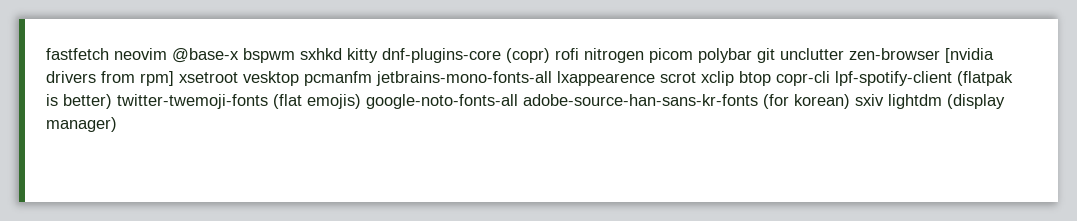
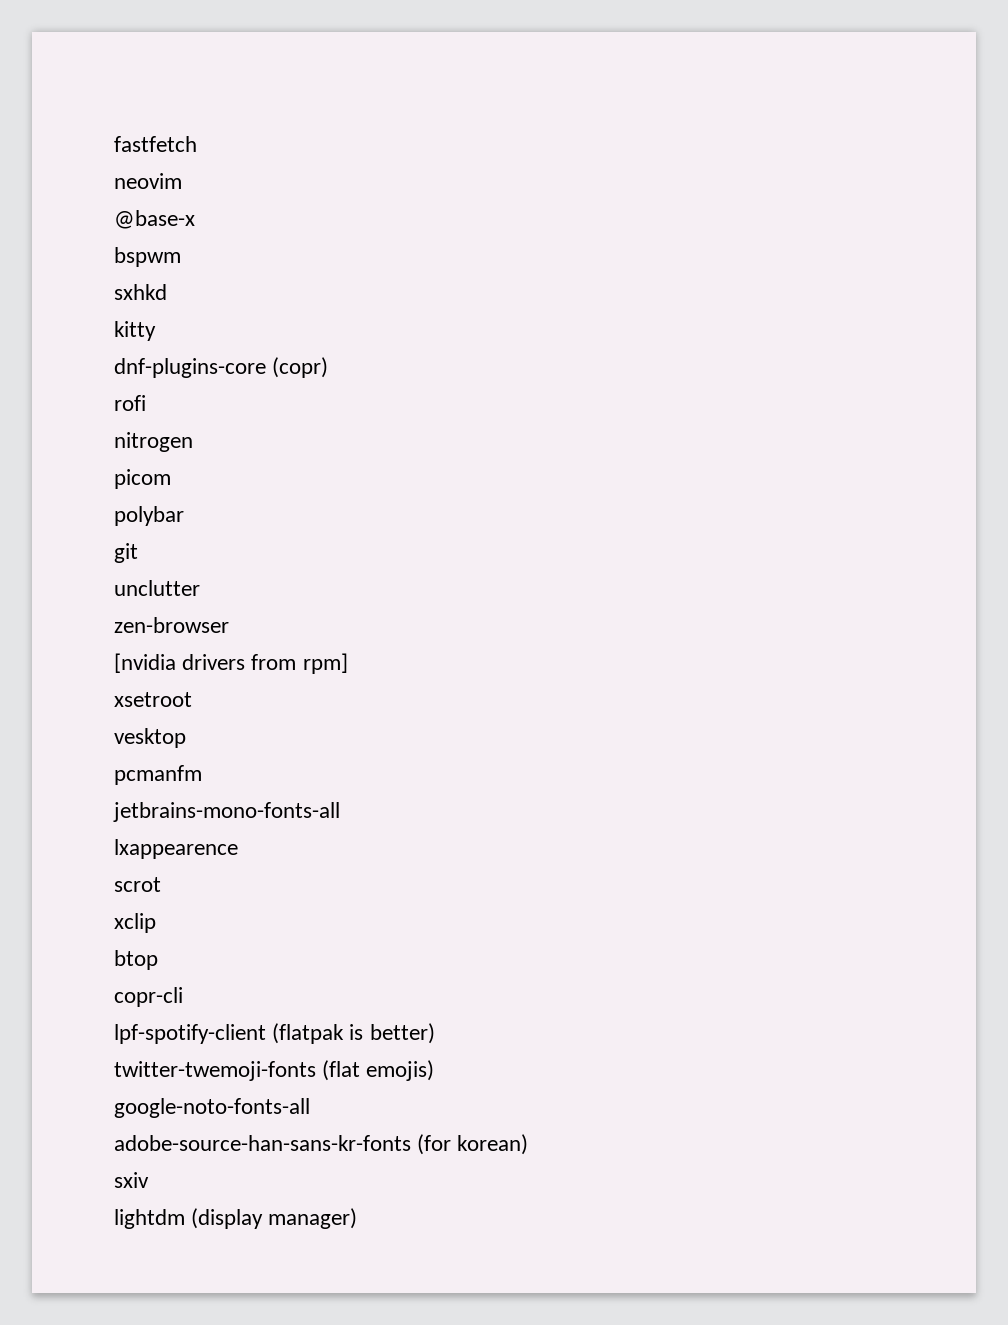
- fastfetch neovim @base-x bspwm sxhkd kitty dnf-plugins-core (copr) rofi nitrogen picom polybar git unclutter zen-browser [nvidia drivers from rpm] xsetroot vesktop pcmanfm jetbrains-mono-fonts-all lxappearence scrot xclip btop copr-cli lpf-spotify-client (flatpak is better) twitter-twemoji-fonts (flat emojis) google-noto-fonts-all adobe-source-han-sans-kr-fonts (for korean) sxiv lightdm (display manager)
+ fastfetch
+ neovim
+ @base-x
+ bspwm
+ sxhkd
+ kitty
+ dnf-plugins-core (copr)
+ rofi
+ nitrogen
+ picom
+ polybar
+ git
+ unclutter
+ zen-browser
+ [nvidia drivers from rpm]
+ xsetroot
+ vesktop
+ pcmanfm
+ jetbrains-mono-fonts-all
+ lxappearence
+ scrot
+ xclip
+ btop
+ copr-cli
+ lpf-spotify-client (flatpak is better)
+ twitter-twemoji-fonts (flat emojis)
+ google-noto-fonts-all
+ adobe-source-han-sans-kr-fonts (for korean)
+ sxiv
+ lightdm (display manager)

